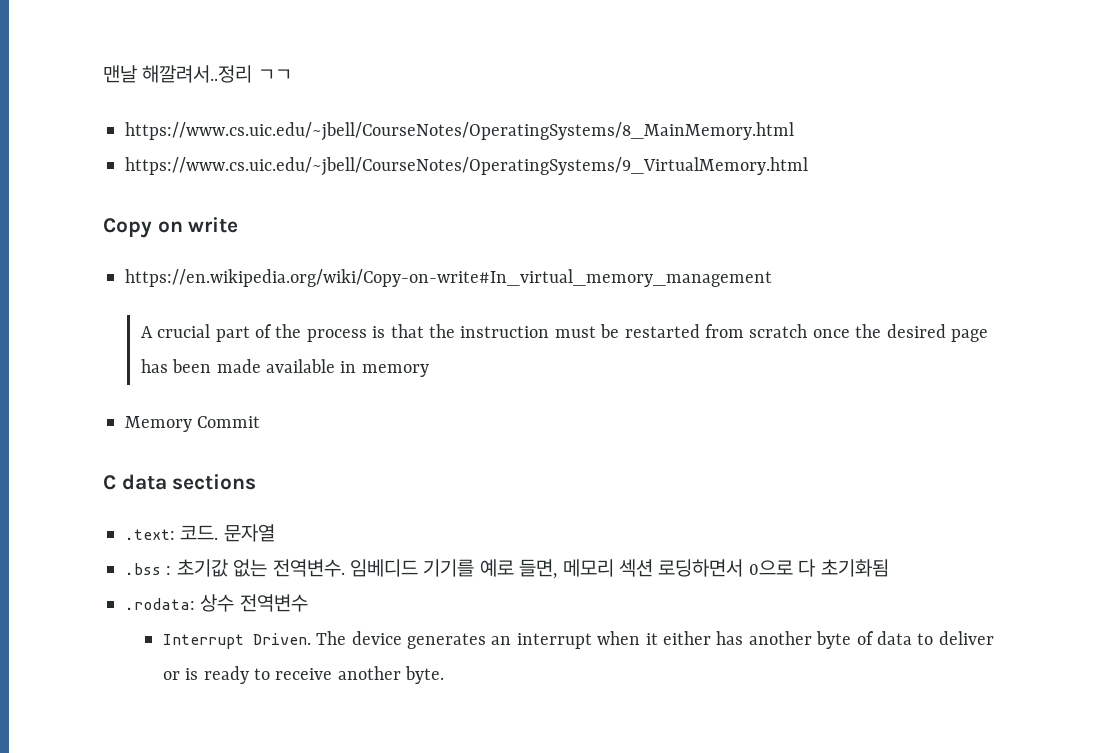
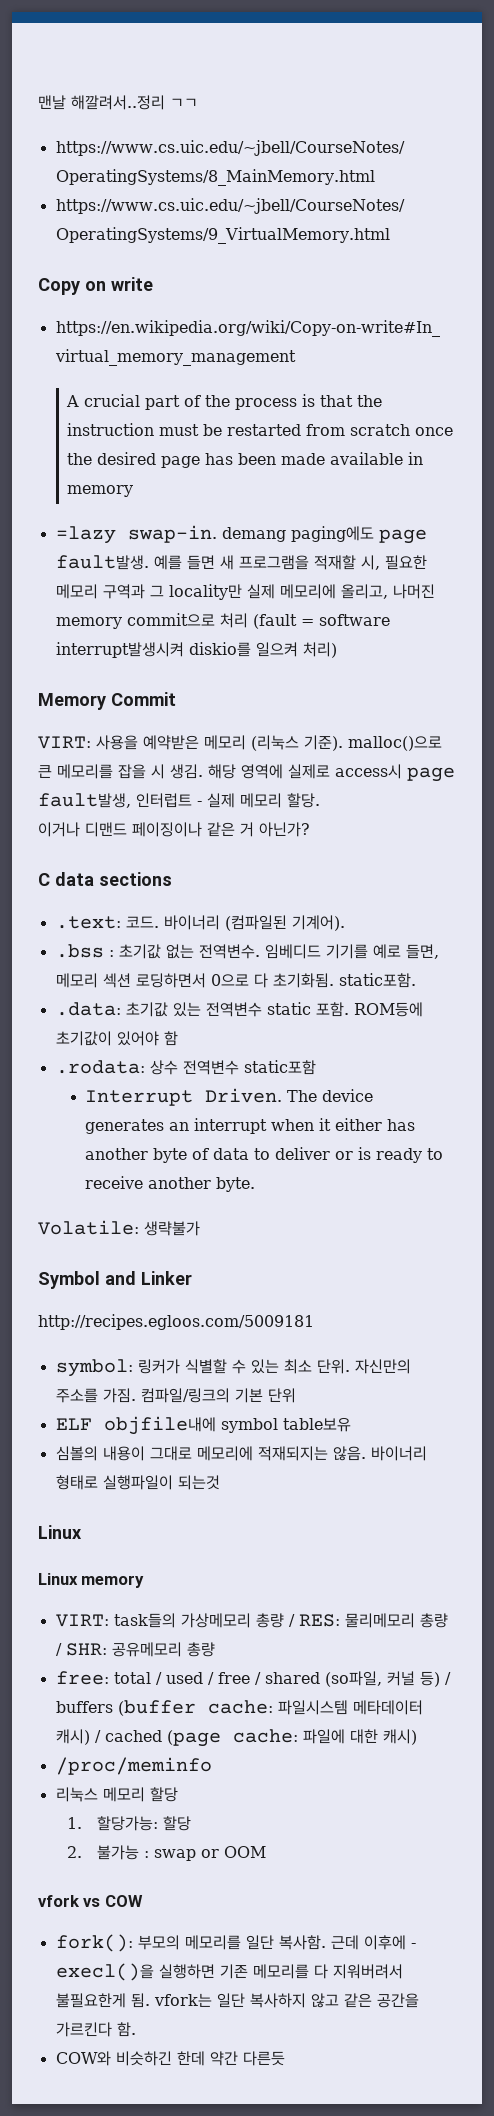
+ =lazy swap-in. demang paging에도 page fault발생. 예를 들면 새 프로그램을 적재할 시, 필요한 메모리 구역과 그 locality만 실제 메모리에 올리고, 나머진 memory commit으로 처리 (fault = software interrupt발생시켜 diskio를 일으켜 처리)
  Memory Commit
+ VIRT: 사용을 예약받은 메모리 (리눅스 기준). malloc()으로 큰 메모리를 잡을 시 생김. 해당 영역에 실제로 access시 page fault발생, 인터럽트 - 실제 메모리 할당.
+ 이거나 디맨드 페이징이나 같은 거 아닌가?
- 문자열
+ 바이너리 (컴파일된 기계어).
- 임베디드 기기를 예로 들면, 메모리 섹션 로딩하면서 0으로 다 초기화됨
+ 임베디드 기기를 예로 들면, 메모리 섹션 로딩하면서 0으로 다 초기화됨. static포함.
+ .data: 초기값 있는 전역변수 static 포함. ROM등에 초기값이 있어야 함
- .rodata: 상수 전역변수
+ .rodata: 상수 전역변수 static포함
+ Volatile: 생략불가
+ Symbol and Linker
+ http://recipes.egloos.com/5009181
+ symbol: 링커가 식별할 수 있는 최소 단위. 자신만의 주소를 가짐. 컴파일/링크의 기본 단위
+ ELF objfile내에 symbol table보유
+ 심볼의 내용이 그대로 메모리에 적재되지는 않음. 바이너리 형태로 실행파일이 되는것
+ Linux
+ Linux memory
+ VIRT: task들의 가상메모리 총량 / RES: 물리메모리 총량 / SHR: 공유메모리 총량
+ free: total / used / free / shared (so파일, 커널 등) / buffers (buffer cache: 파일시스템 메타데이터 캐시) / cached (page cache: 파일에 대한 캐시)
+ /proc/meminfo
+ 리눅스 메모리 할당
+ 1. 할당가능: 할당
+ 2. 불가능 : swap or OOM
+ vfork vs COW
+ fork(): 부모의 메모리를 일단 복사함. 근데 이후에 - execl()을 실행하면 기존 메모리를 다 지워버려서 불필요한게 됨. vfork는 일단 복사하지 않고 같은 공간을 가르킨다 함.
+ COW와 비슷하긴 한데 약간 다른듯

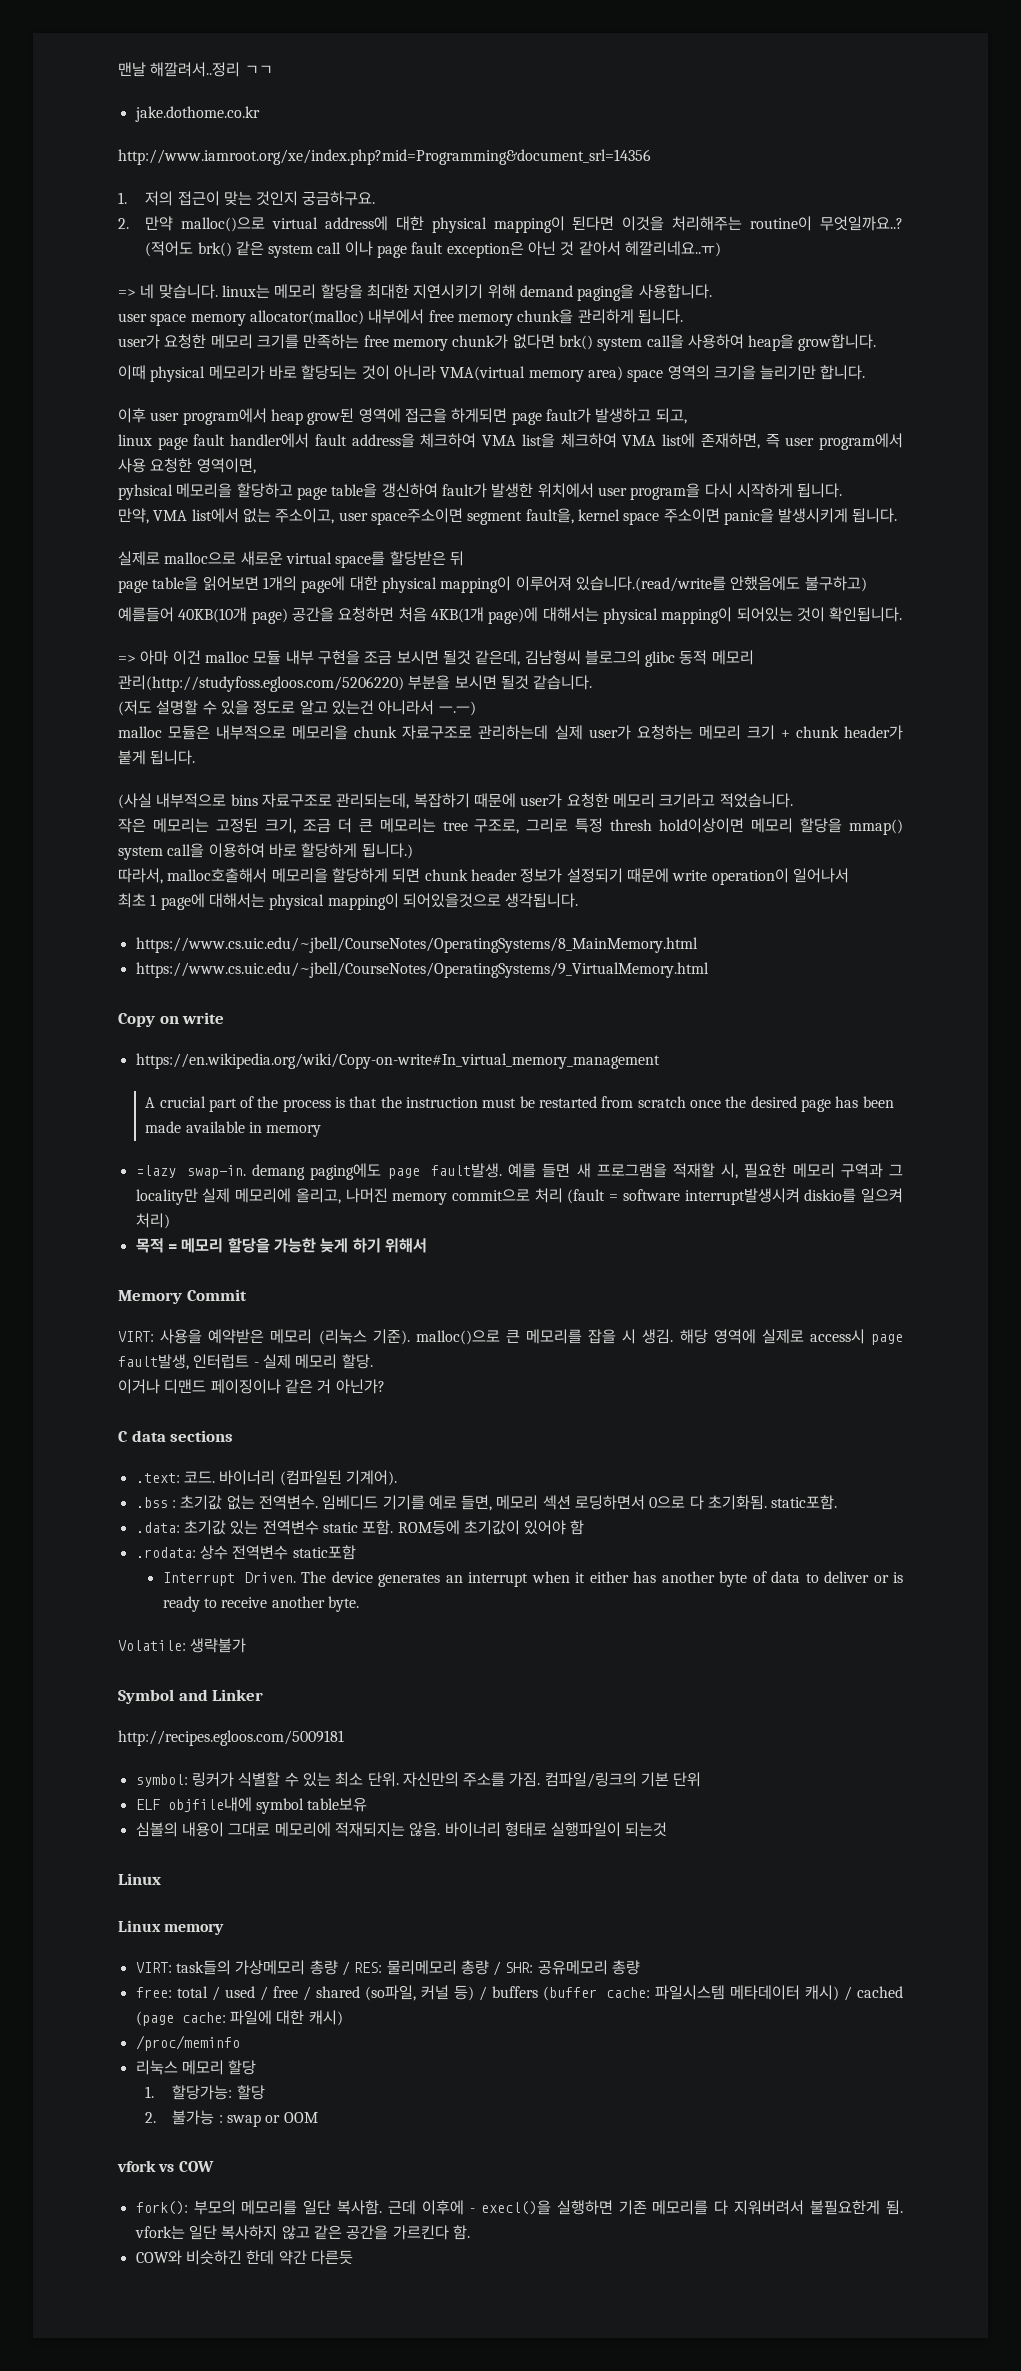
+ jake.dothome.co.kr
+ http://www.iamroot.org/xe/index.php?mid=Programming&document_srl=14356
+ 1. 저의 접근이 맞는 것인지 궁금하구요.
+ 2. 만약 malloc()으로 virtual address에 대한 physical mapping이 된다면 이것을 처리해주는 routine이 무엇일까요..? (적어도 brk() 같은 system call 이나 page fault exception은 아닌 것 같아서 헤깔리네요..ㅠ)
+ => 네 맞습니다. linux는 메모리 할당을 최대한 지연시키기 위해 demand paging을 사용합니다.
+ user space memory allocator(malloc) 내부에서 free memory chunk을 관리하게 됩니다.
+ user가 요청한 메모리 크기를 만족하는 free memory chunk가 없다면 brk() system call을 사용하여 heap을 grow합니다.
+ 이때 physical 메모리가 바로 할당되는 것이 아니라 VMA(virtual memory area) space 영역의 크기을 늘리기만 합니다.
+ 이후 user program에서 heap grow된 영역에 접근을 하게되면 page fault가 발생하고 되고,
+ linux page fault handler에서 fault address을 체크하여 VMA list을 체크하여 VMA list에 존재하면, 즉 user program에서 사용 요청한 영역이면,
+ pyhsical 메모리을 할당하고 page table을 갱신하여 fault가 발생한 위치에서 user program을 다시 시작하게 됩니다.
+ 만약, VMA list에서 없는 주소이고, user space주소이면 segment fault을, kernel space 주소이면 panic을 발생시키게 됩니다.
+ 실제로 malloc으로 새로운 virtual space를 할당받은 뒤
+ page table을 읽어보면 1개의 page에 대한 physical mapping이 이루어져 있습니다.(read/write를 안했음에도 불구하고)
+ 예를들어 40KB(10개 page) 공간을 요청하면 처음 4KB(1개 page)에 대해서는 physical mapping이 되어있는 것이 확인됩니다.
+ => 아마 이건 malloc 모듈 내부 구현을 조금 보시면 될것 같은데, 김남형씨 블로그의 glibc 동적 메모리 관리(http://studyfoss.egloos.com/5206220) 부분을 보시면 될것 같습니다.
+ (저도 설명할 수 있을 정도로 알고 있는건 아니라서 ㅡ.ㅡ)
+ malloc 모듈은 내부적으로 메모리을 chunk 자료구조로 관리하는데 실제 user가 요청하는 메모리 크기 + chunk header가 붙게 됩니다.
+ (사실 내부적으로 bins 자료구조로 관리되는데, 복잡하기 때문에 user가 요청한 메모리 크기라고 적었습니다.
+ 작은 메모리는 고정된 크기, 조금 더 큰 메모리는 tree 구조로, 그리로 특정 thresh hold이상이면 메모리 할당을 mmap() system call을 이용하여 바로 할당하게 됩니다.)
+ 따라서, malloc호출해서 메모리을 할당하게 되면 chunk header 정보가 설정되기 때문에 write operation이 일어나서
+ 최초 1 page에 대해서는 physical mapping이 되어있을것으로 생각됩니다.
+ 목적 = 메모리 할당을 가능한 늦게 하기 위해서

